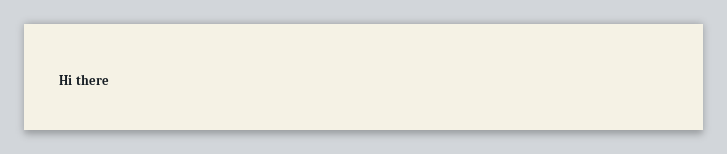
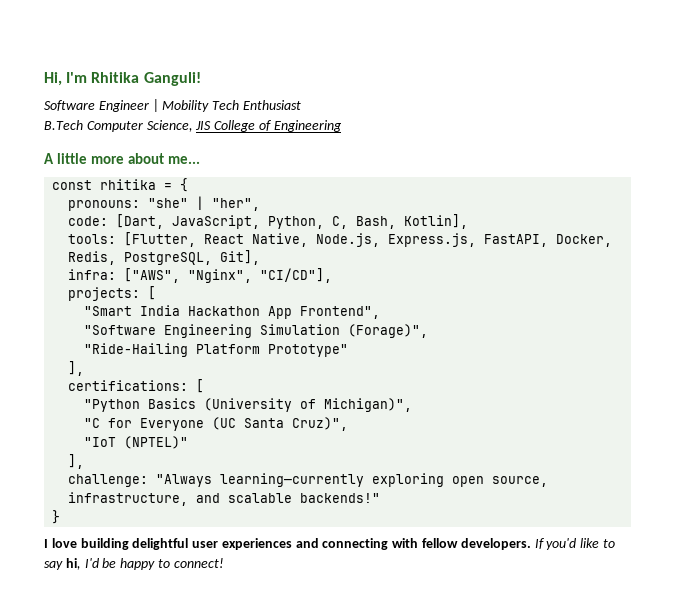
- Hi there
+ Hi, I'm Rhitika Ganguli!
+ Software Engineer | Mobility Tech Enthusiast
+ B.Tech Computer Science, JIS College of Engineering
+ A little more about me...
+ const rhitika = {
+ pronouns: "she" | "her",
+ code: [Dart, JavaScript, Python, C, Bash, Kotlin],
+ tools: [Flutter, React Native, Node.js, Express.js, FastAPI, Docker, Redis, PostgreSQL, Git],
+ infra: ["AWS", "Nginx", "CI/CD"],
+ projects: [
+ "Smart India Hackathon App Frontend",
+ "Software Engineering Simulation (Forage)",
+ "Ride-Hailing Platform Prototype"
+ ],
+ certifications: [
+ "Python Basics (University of Michigan)",
+ "C for Everyone (UC Santa Cruz)",
+ "IoT (NPTEL)"
+ ],
+ challenge: "Always learning—currently exploring open source, infrastructure, and scalable backends!"
+ }
+ I love building delightful user experiences and connecting with fellow developers. If you'd like to say hi, I'd be happy to connect!

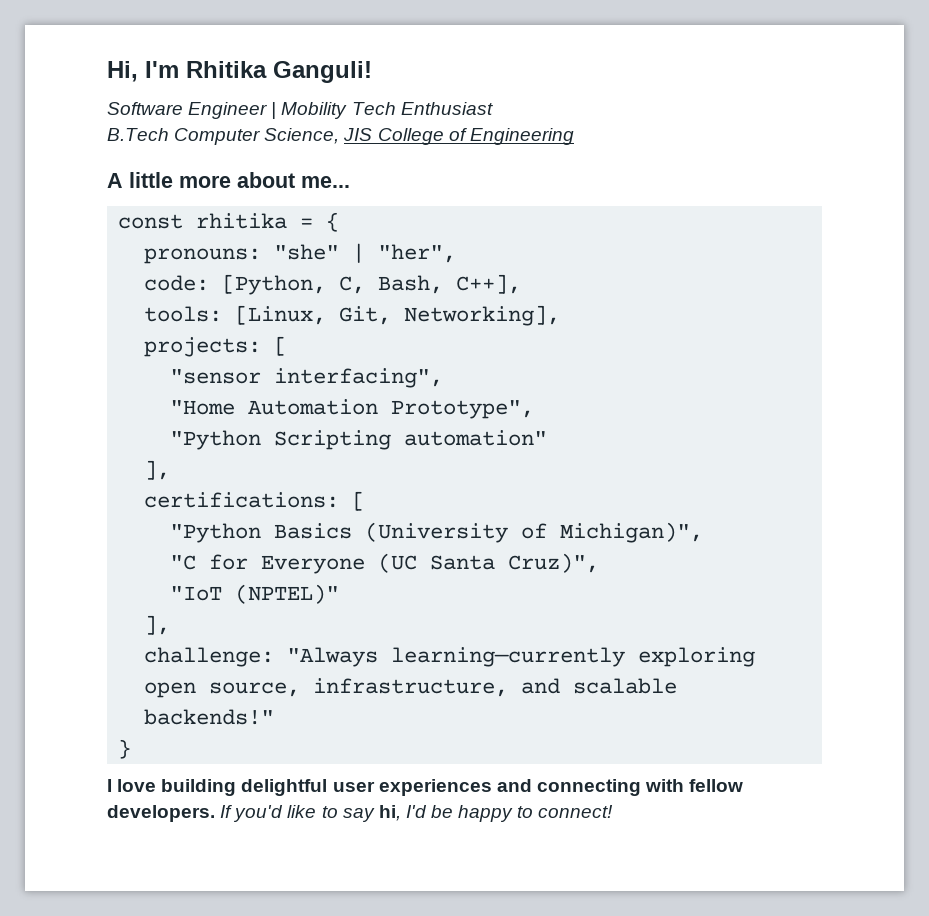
- code: [Dart, JavaScript, Python, C, Bash, Kotlin],
+ code: [Python, C, Bash, C++],
- tools: [Flutter, React Native, Node.js, Express.js, FastAPI, Docker, Redis, PostgreSQL, Git],
- infra: ["AWS", "Nginx", "CI/CD"],
+ tools: [Linux, Git, Networking],
  projects: [
- "Smart India Hackathon App Frontend",
- "Software Engineering Simulation (Forage)",
- "Ride-Hailing Platform Prototype"
+ "sensor interfacing",
+ "Home Automation Prototype",
+ "Python Scripting automation"

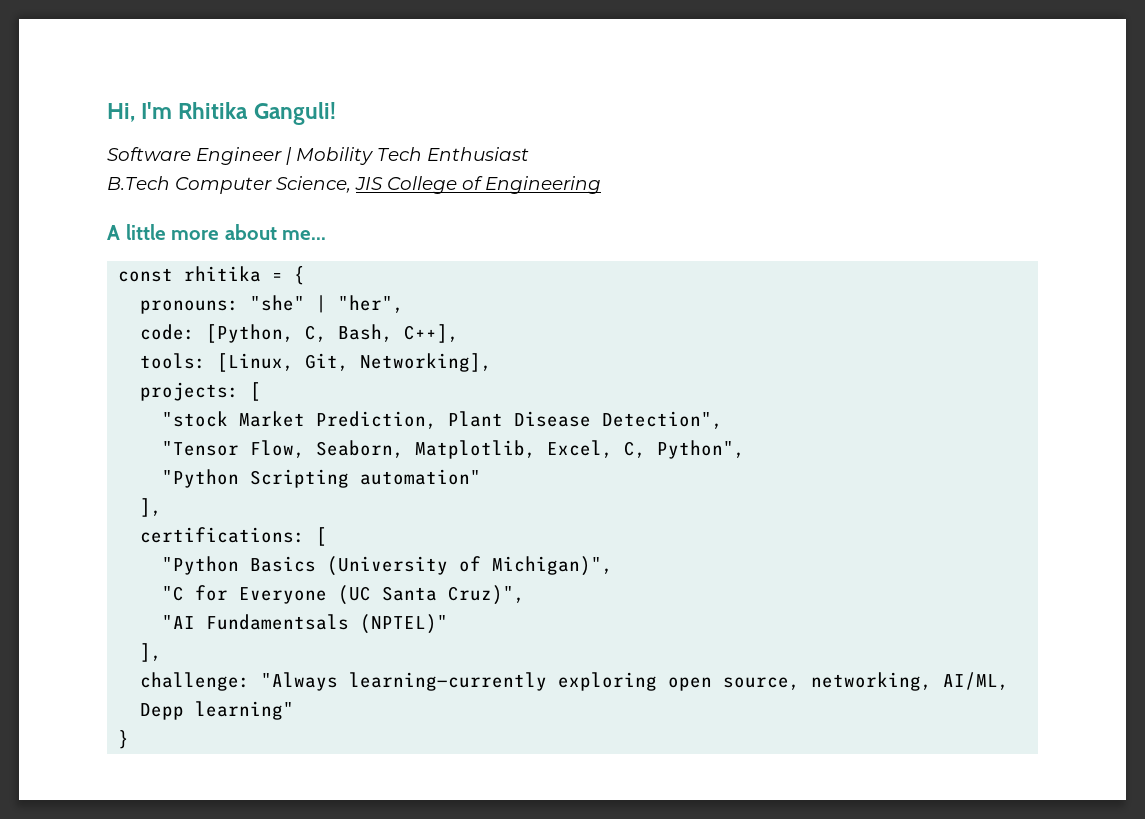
- "sensor interfacing",
- "Home Automation Prototype",
+ "stock Market Prediction, Plant Disease Detection",
+ "Tensor Flow, Seaborn, Matplotlib, Excel, C, Python",
- "IoT (NPTEL)"
+ "AI Fundamentsals (NPTEL)"
- challenge: "Always learning—currently exploring open source, infrastructure, and scalable backends!"
+ challenge: "Always learning—currently exploring open source, networking, AI/ML, Depp learning"
  }
- I love building delightful user experiences and connecting with fellow developers. If you'd like to say hi, I'd be happy to connect!

